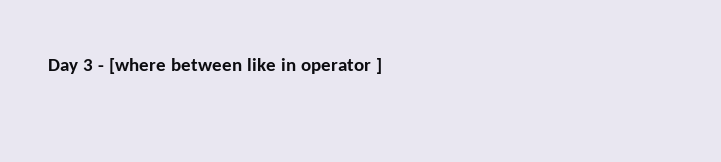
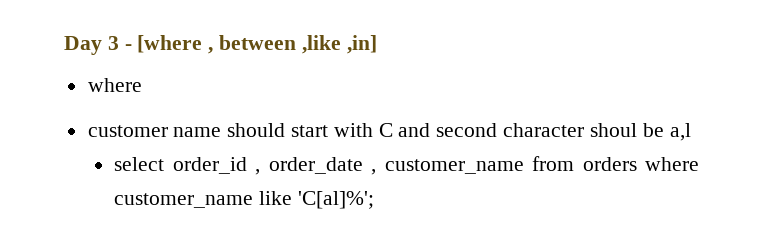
- Day 3 - [where between like in operator ]
+ Day 3 - [where , between ,like ,in]
+ where
+ customer name should start with C and second character shoul be a,l
+ select order_id , order_date , customer_name from orders where customer_name like 'C[al]%';

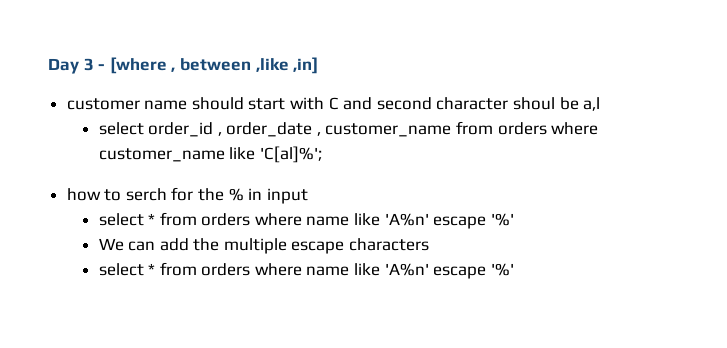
  Day 3 - [where , between ,like ,in]
- where
+ how to serch for the % in input
+ select * from orders where name like 'A%n' escape '%'
+ We can add the multiple escape characters
+ select * from orders where name like 'A%n' escape '%'

